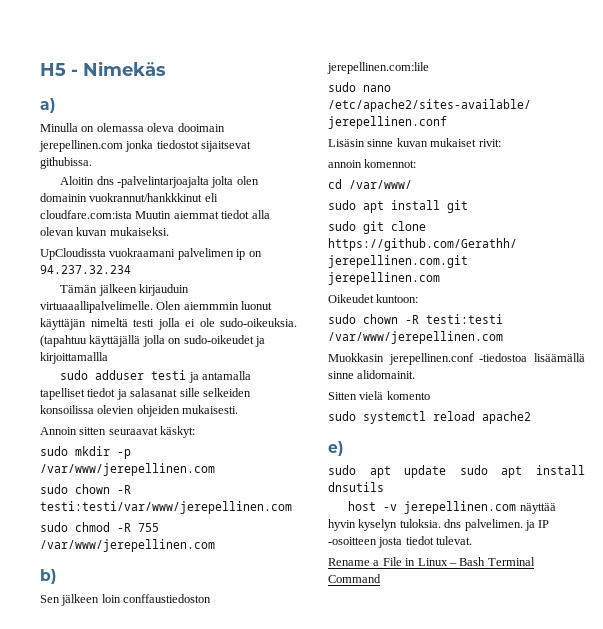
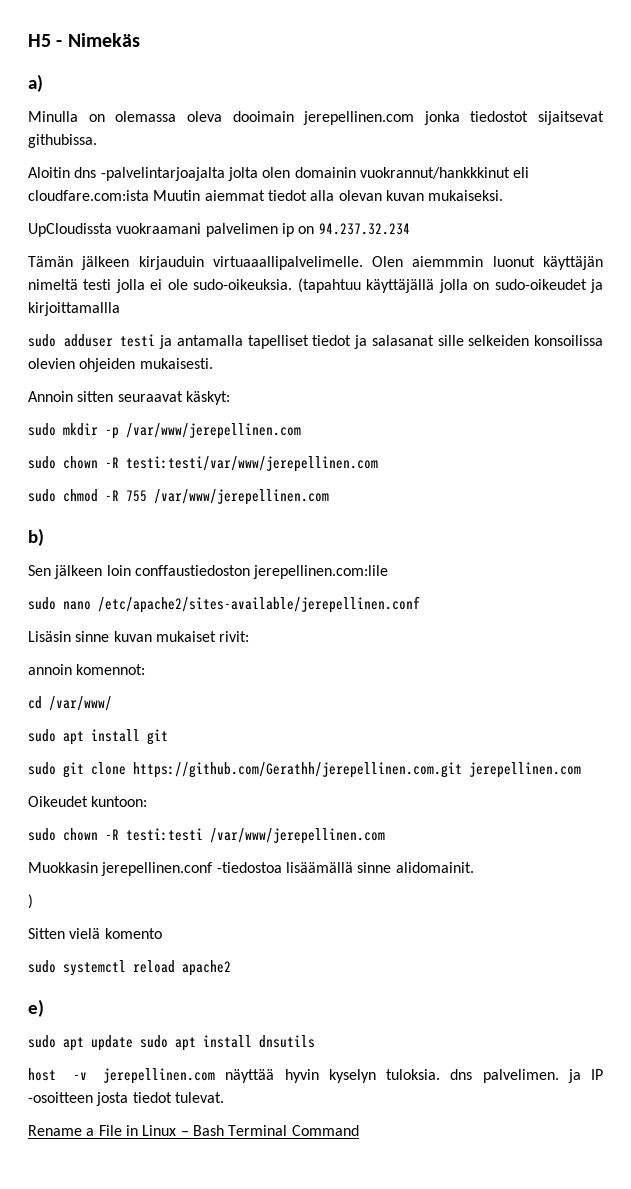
+ )

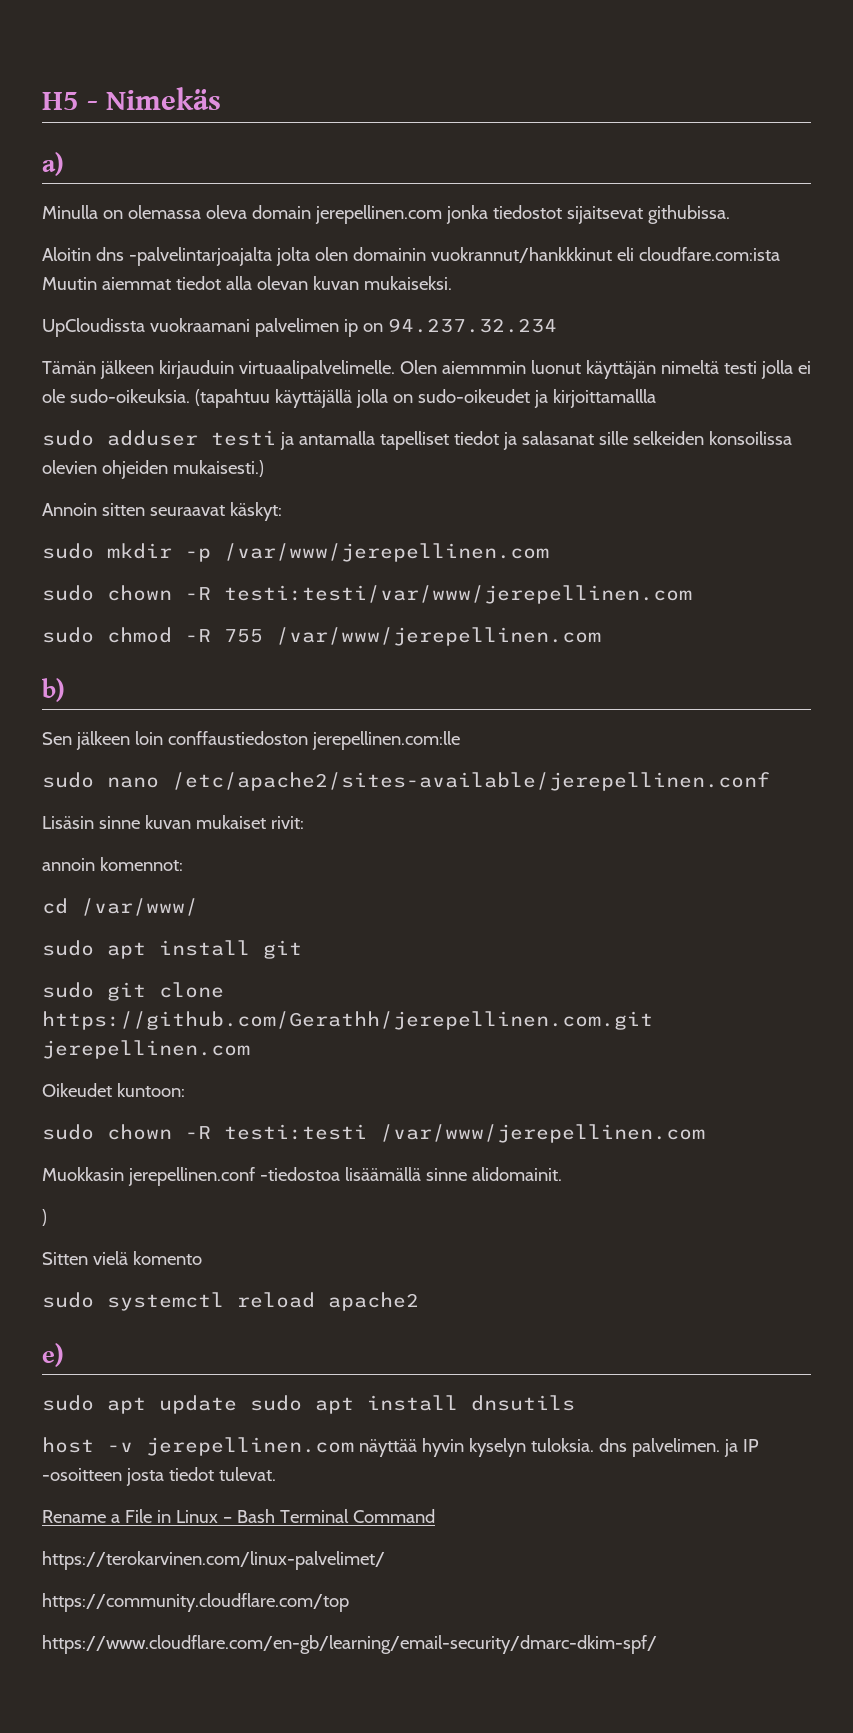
- Minulla on olemassa oleva dooimain jerepellinen.com jonka tiedostot sijaitsevat githubissa.
+ Minulla on olemassa oleva domain jerepellinen.com jonka tiedostot sijaitsevat githubissa.
- Tämän jälkeen kirjauduin virtuaaallipalvelimelle.
+ Tämän jälkeen kirjauduin virtuaalipalvelimelle.
- sudo adduser testi ja antamalla tapelliset tiedot ja salasanat sille selkeiden konsoilissa olevien ohjeiden mukaisesti.
+ sudo adduser testi ja antamalla tapelliset tiedot ja salasanat sille selkeiden konsoilissa olevien ohjeiden mukaisesti.)
- Sen jälkeen loin conffaustiedoston jerepellinen.com:lile
+ Sen jälkeen loin conffaustiedoston jerepellinen.com:lle
+ https://terokarvinen.com/linux-palvelimet/
+ https://community.cloudflare.com/top
+ https://www.cloudflare.com/en-gb/learning/email-security/dmarc-dkim-spf/

